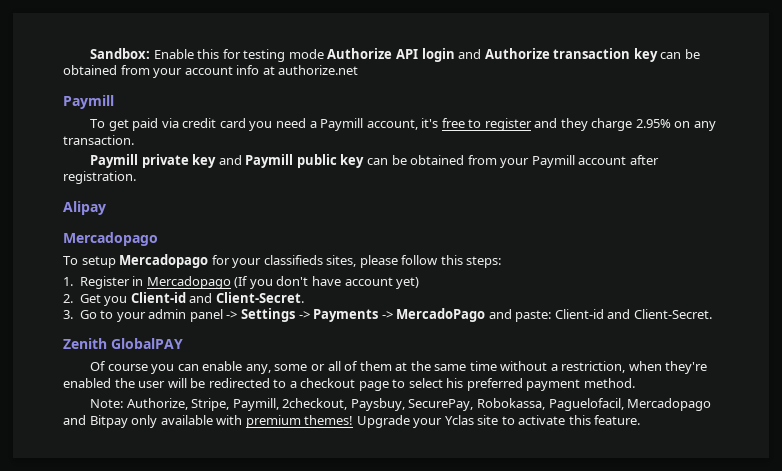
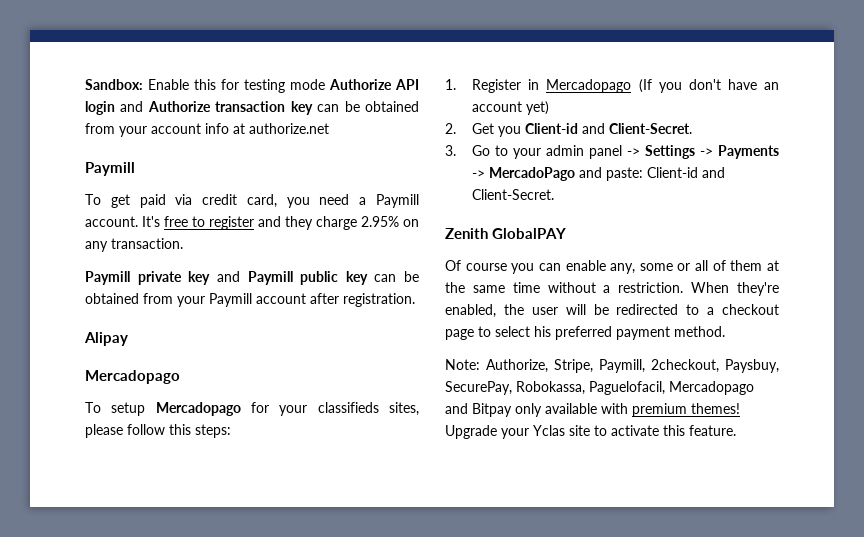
- To get paid via credit card you need a Paymill account, it's free to register and they charge 2.95% on any transaction.
+ To get paid via credit card, you need a Paymill account. It's free to register and they charge 2.95% on any transaction.
- 1. Register in Mercadopago (If you don't have account yet)
+ 1. Register in Mercadopago (If you don't have an account yet)
- Of course you can enable any, some or all of them at the same time without a restriction, when they're enabled the user will be redirected to a checkout page to select his preferred payment method.
+ Of course you can enable any, some or all of them at the same time without a restriction. When they're enabled, the user will be redirected to a checkout page to select his preferred payment method.

